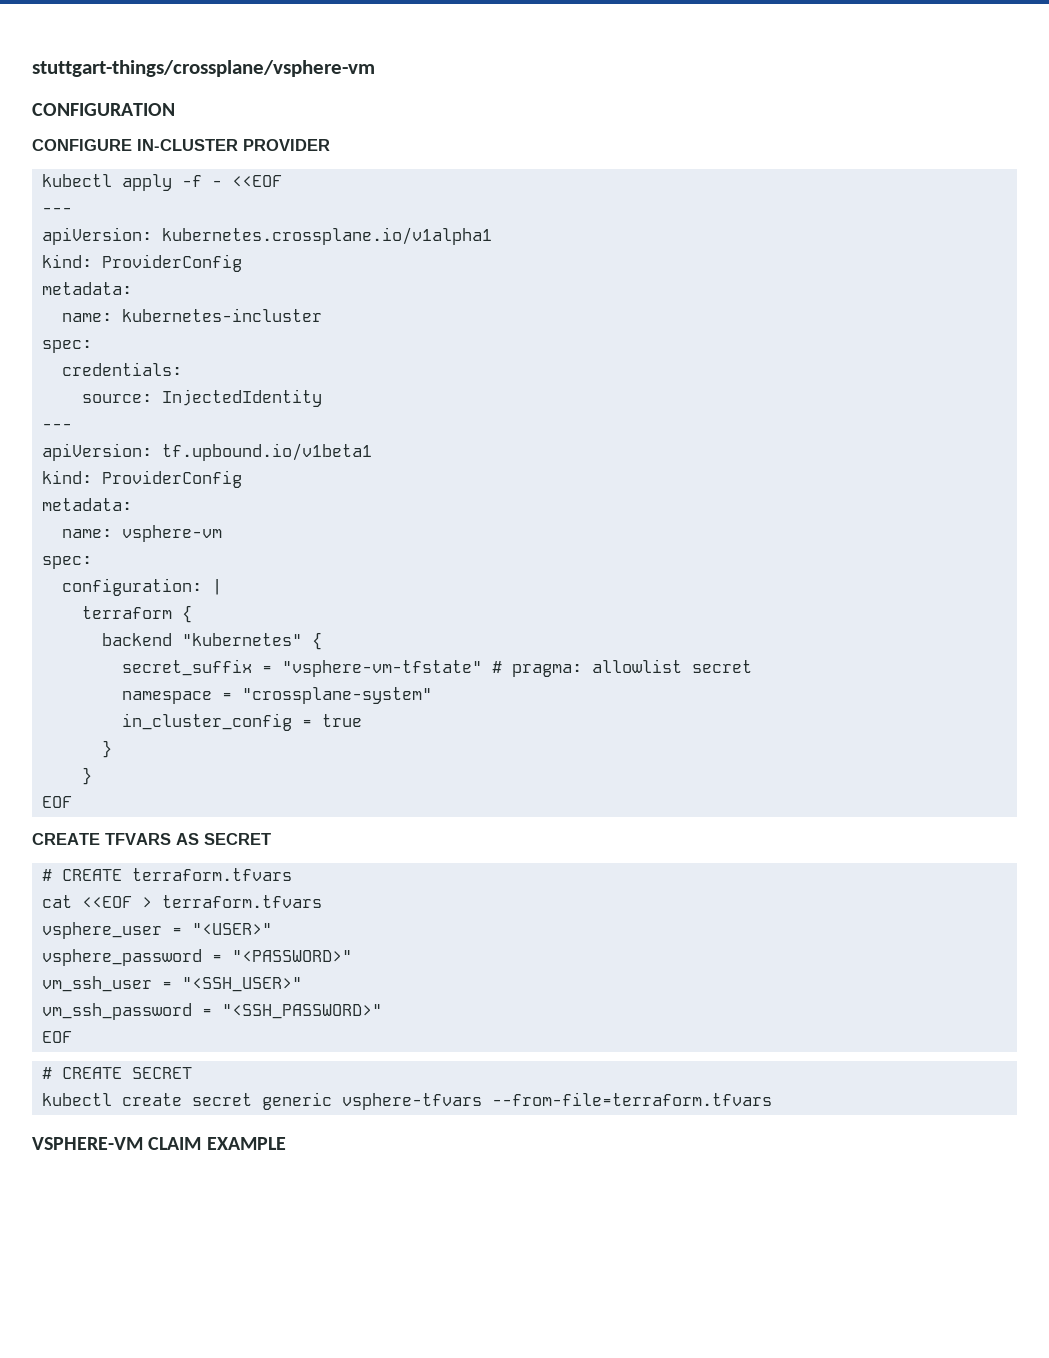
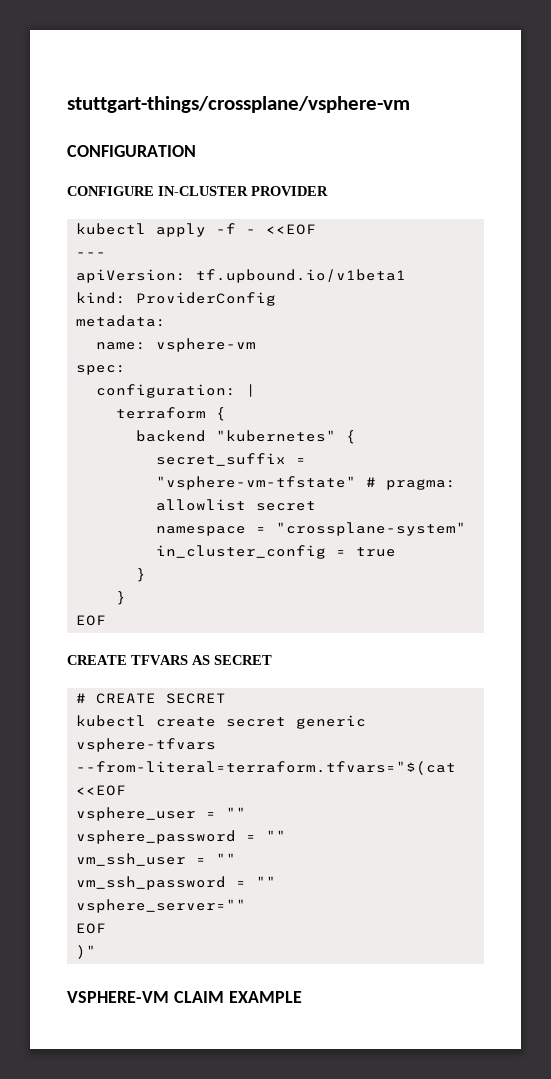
- apiVersion: kubernetes.crossplane.io/v1alpha1
- kind: ProviderConfig
- metadata:
- name: kubernetes-incluster
- spec:
- credentials:
- source: InjectedIdentity
- ---
- # CREATE terraform.tfvars
- cat <<EOF > terraform.tfvars
- vsphere_user = "<USER>"
- vsphere_password = "<PASSWORD>"
- vm_ssh_user = "<SSH_USER>"
- vm_ssh_password = "<SSH_PASSWORD>"
- EOF
- kubectl create secret generic vsphere-tfvars --from-file=terraform.tfvars
+ kubectl create secret generic vsphere-tfvars --from-literal=terraform.tfvars="$(cat <<EOF
+ vsphere_user = ""
+ vsphere_password = ""
+ vm_ssh_user = ""
+ vm_ssh_password = ""
+ vsphere_server=""
+ EOF
+ )"

